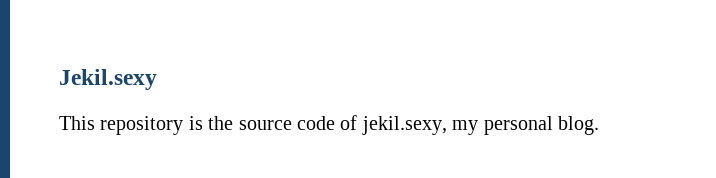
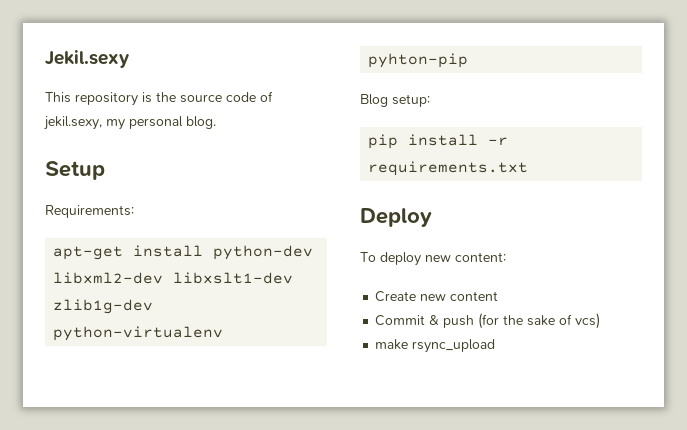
+ Setup
+ Requirements:
+ apt-get install python-dev libxml2-dev libxslt1-dev zlib1g-dev python-virtualenv pyhton-pip
+ Blog setup:
+ pip install -r requirements.txt
+ Deploy
+ To deploy new content:
+ Create new content
+ Commit & push (for the sake of vcs)
+ make rsync_upload

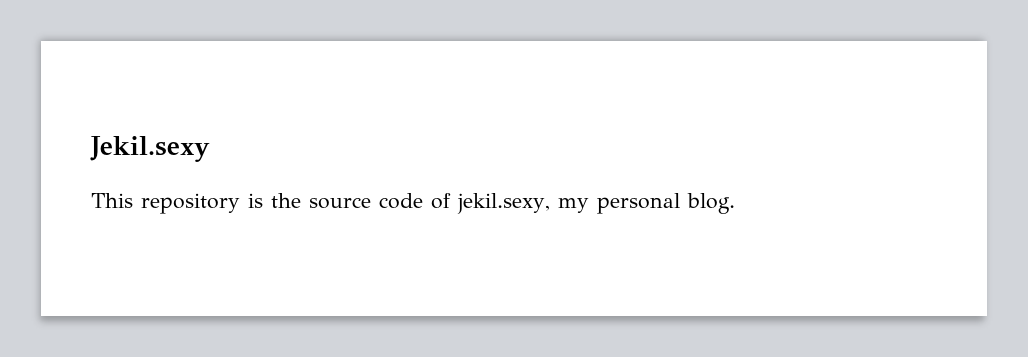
- Setup
- Requirements:
- apt-get install python-dev libxml2-dev libxslt1-dev zlib1g-dev python-virtualenv pyhton-pip
- Blog setup:
- pip install -r requirements.txt
- Deploy
- To deploy new content:
- Create new content
- Commit & push (for the sake of vcs)
- make rsync_upload

